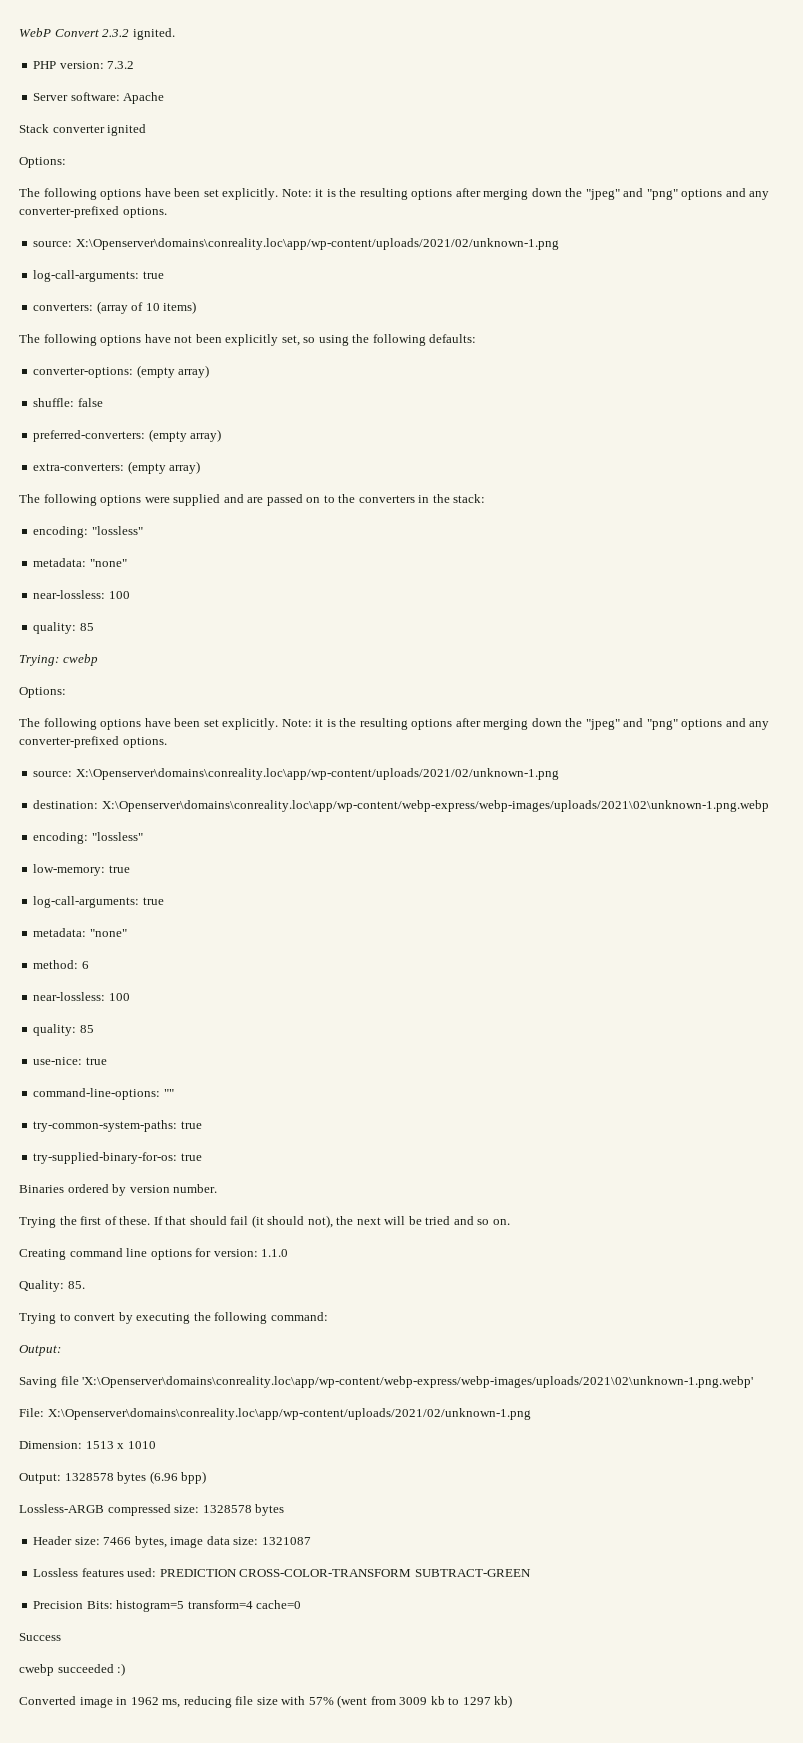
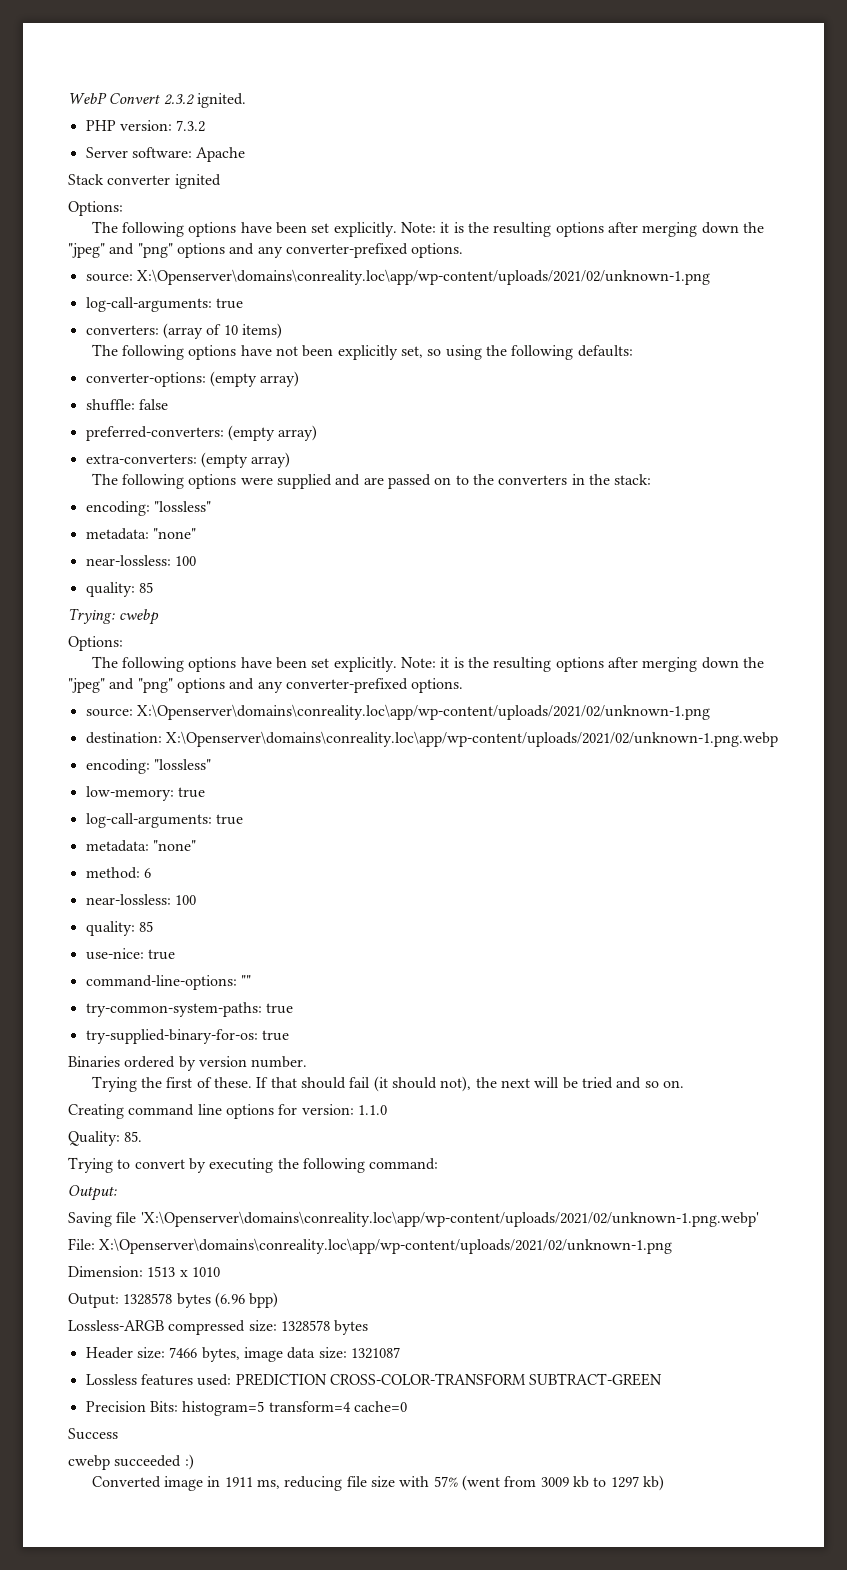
- destination: X:\Openserver\domains\conreality.loc\app/wp-content/webp-express/webp-images/uploads/2021\02\unknown-1.png.webp
+ destination: X:\Openserver\domains\conreality.loc\app/wp-content/uploads/2021/02/unknown-1.png.webp
- Saving file 'X:\Openserver\domains\conreality.loc\app/wp-content/webp-express/webp-images/uploads/2021\02\unknown-1.png.webp'
+ Saving file 'X:\Openserver\domains\conreality.loc\app/wp-content/uploads/2021/02/unknown-1.png.webp'
- Converted image in 1962 ms, reducing file size with 57% (went from 3009 kb to 1297 kb)
+ Converted image in 1911 ms, reducing file size with 57% (went from 3009 kb to 1297 kb)

